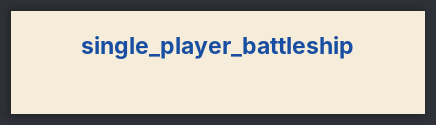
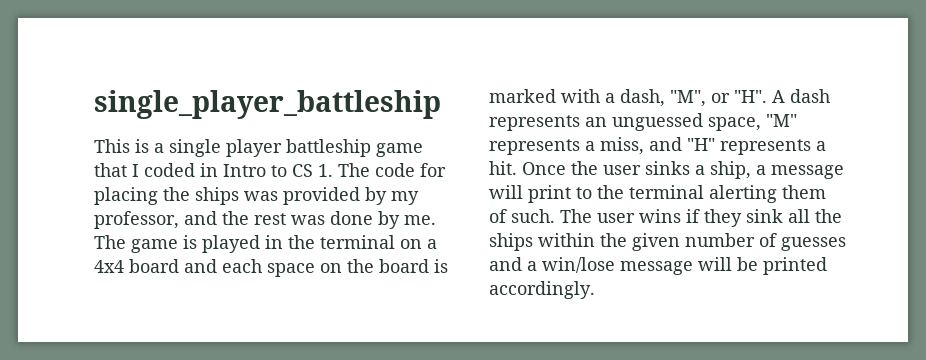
+ This is a single player battleship game that I coded in Intro to CS 1. The code for placing the ships was provided by my professor, and the rest was done by me. The game is played in the terminal on a 4x4 board and each space on the board is marked with a dash, "M", or "H". A dash represents an unguessed space, "M" represents a miss, and "H" represents a hit. Once the user sinks a ship, a message will print to the terminal alerting them of such. The user wins if they sink all the ships within the given number of guesses and a win/lose message will be printed accordingly.

